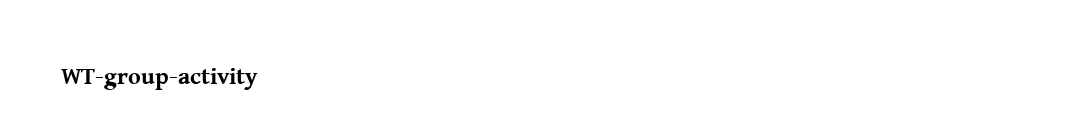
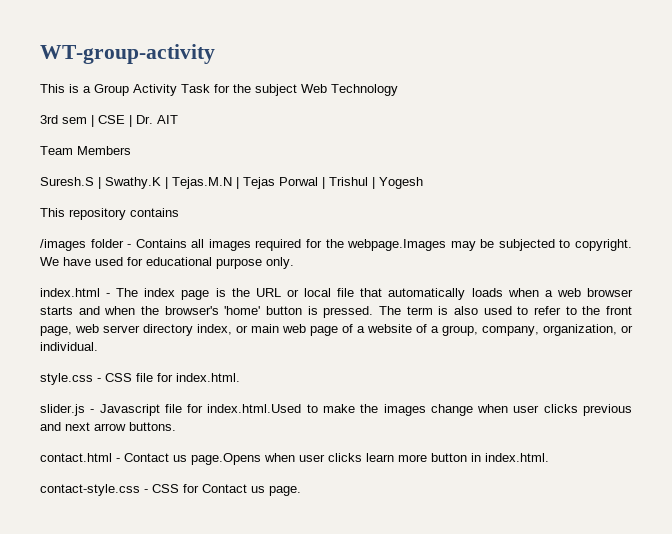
+ This is a Group Activity Task for the subject Web Technology
+ 3rd sem | CSE | Dr. AIT
+ Team Members
+ Suresh.S | Swathy.K | Tejas.M.N | Tejas Porwal | Trishul | Yogesh
+ This repository contains
+ /images folder - Contains all images required for the webpage.Images may be subjected to copyright. We have used for educational purpose only.
+ index.html - The index page is the URL or local file that automatically loads when a web browser starts and when the browser's 'home' button is pressed. The term is also used to refer to the front page, web server directory index, or main web page of a website of a group, company, organization, or individual.
+ style.css - CSS file for index.html.
+ slider.js - Javascript file for index.html.Used to make the images change when user clicks previous and next arrow buttons.
+ contact.html - Contact us page.Opens when user clicks learn more button in index.html.
+ contact-style.css - CSS for Contact us page.

